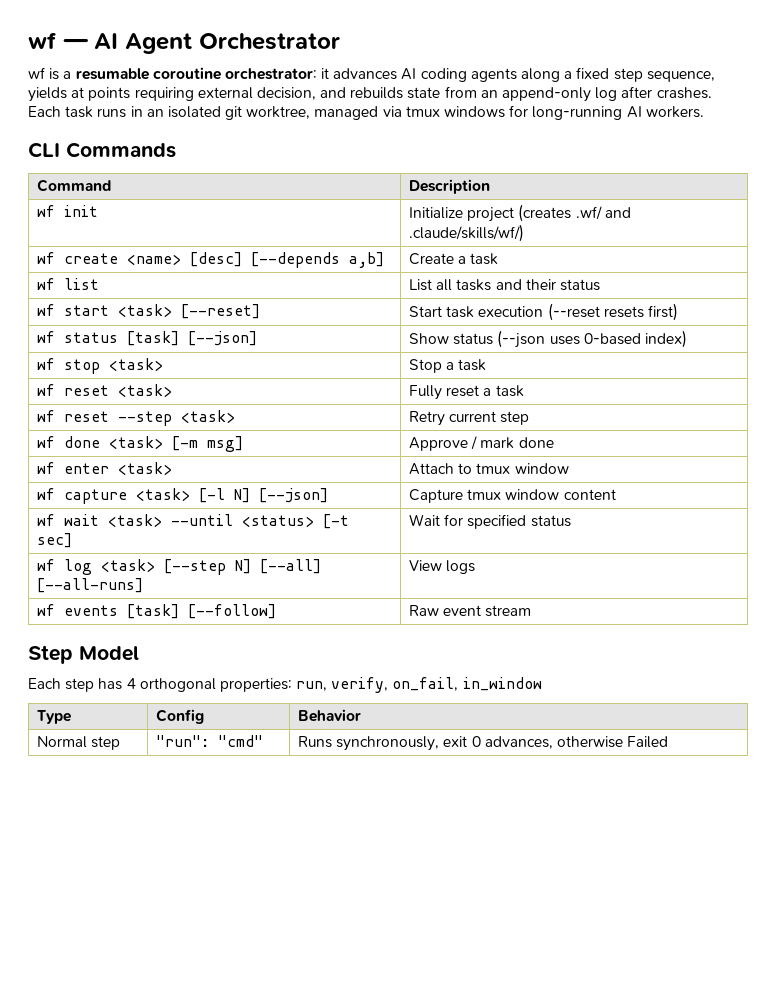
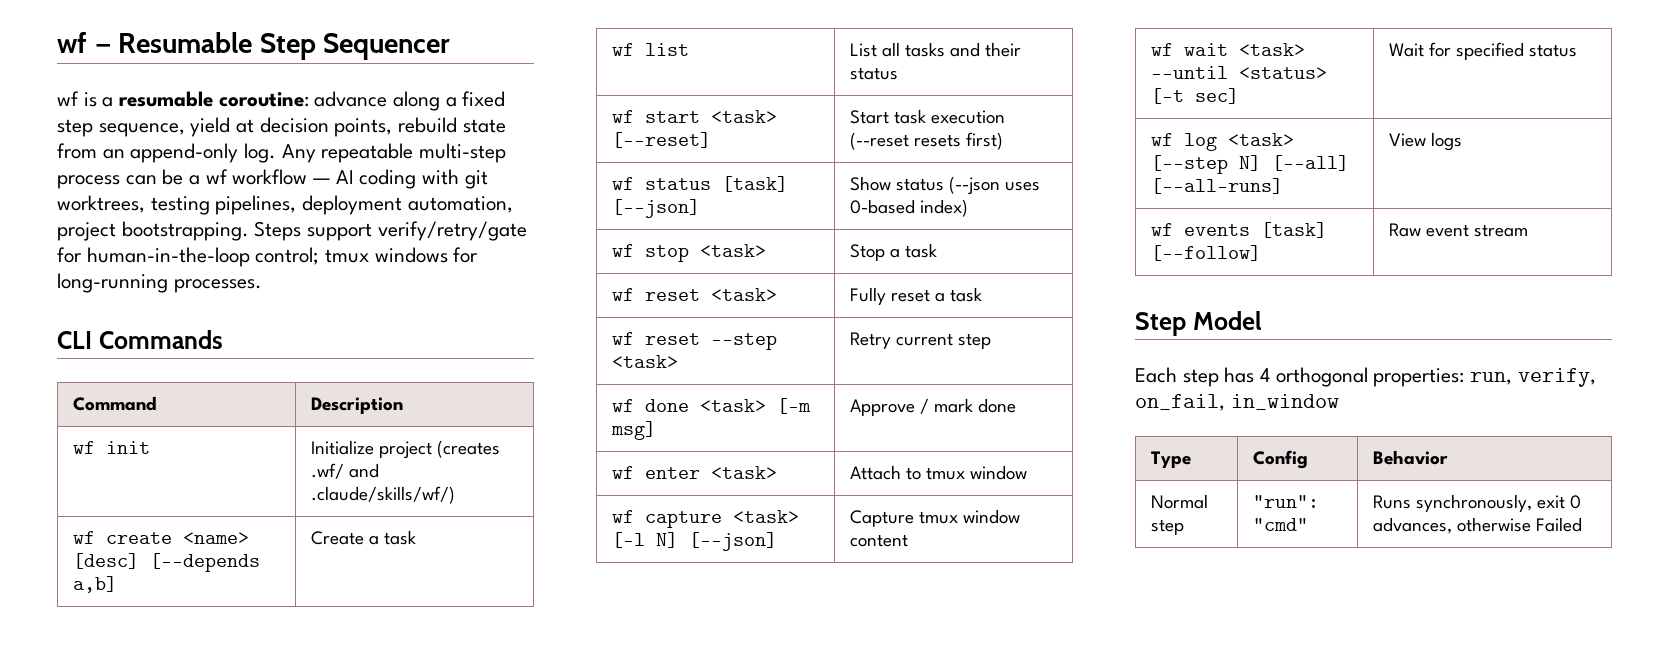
- wf — AI Agent Orchestrator
+ wf — Resumable Step Sequencer
- wf is a resumable coroutine orchestrator: it advances AI coding agents along a fixed step sequence, yields at points requiring external decision, and rebuilds state from an append-only log after crashes. Each task runs in an isolated git worktree, managed via tmux windows for long-running AI workers.
+ wf is a resumable coroutine: advance along a fixed step sequence, yield at decision points, rebuild state from an append-only log. Any repeatable multi-step process can be a wf workflow — AI coding with git worktrees, testing pipelines, deployment automation, project bootstrapping. Steps support verify/retry/gate for human-in-the-loop control; tmux windows for long-running processes.

